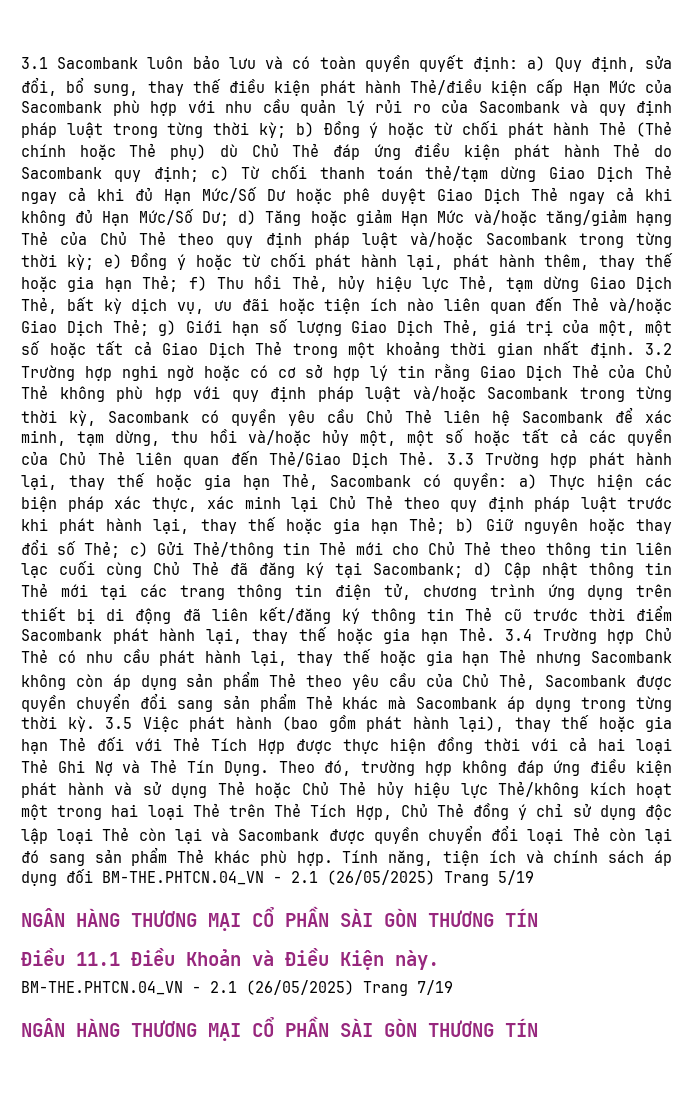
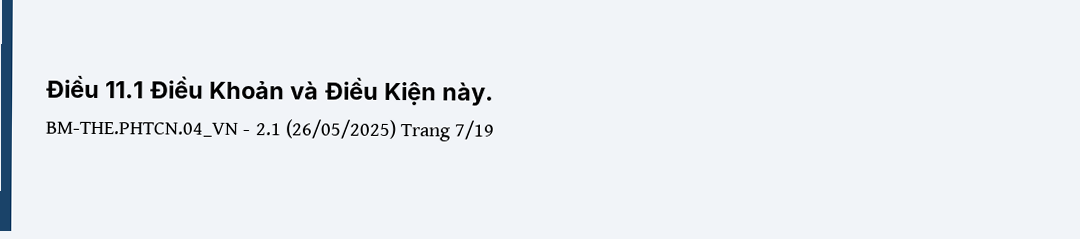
- 3.1 Sacombank luôn bảo lưu và có toàn quyền quyết định: a) Quy định, sửa đổi, bổ sung, thay thế điều kiện phát hành Thẻ/điều kiện cấp Hạn Mức của Sacombank phù hợp với nhu cầu quản lý rủi ro của Sacombank và quy định pháp luật trong từng thời kỳ; b) Đồng ý hoặc từ chối phát hành Thẻ (Thẻ chính hoặc Thẻ phụ) dù Chủ Thẻ đáp ứng điều kiện phát hành Thẻ do Sacombank quy định; c) Từ chối thanh toán thẻ/tạm dừng Giao Dịch Thẻ ngay cả khi đủ Hạn Mức/Số Dư hoặc phê duyệt Giao Dịch Thẻ ngay cả khi không đủ Hạn Mức/Số Dư; d) Tăng hoặc giảm Hạn Mức và/hoặc tăng/giảm hạng Thẻ của Chủ Thẻ theo quy định pháp luật và/hoặc Sacombank trong từng thời kỳ; e) Đồng ý hoặc từ chối phát hành lại, phát hành thêm, thay thế hoặc gia hạn Thẻ; f) Thu hồi Thẻ, hủy hiệu lực Thẻ, tạm dừng Giao Dịch Thẻ, bất kỳ dịch vụ, ưu đãi hoặc tiện ích nào liên quan đến Thẻ và/hoặc Giao Dịch Thẻ; g) Giới hạn số lượng Giao Dịch Thẻ, giá trị của một, một số hoặc tất cả Giao Dịch Thẻ trong một khoảng thời gian nhất định. 3.2 Trường hợp nghi ngờ hoặc có cơ sở hợp lý tin rằng Giao Dịch Thẻ của Chủ Thẻ không phù hợp với quy định pháp luật và/hoặc Sacombank trong từng thời kỳ, Sacombank có quyền yêu cầu Chủ Thẻ liên hệ Sacombank để xác minh, tạm dừng, thu hồi và/hoặc hủy một, một số hoặc tất cả các quyền của Chủ Thẻ liên quan đến Thẻ/Giao Dịch Thẻ. 3.3 Trường hợp phát hành lại, thay thế hoặc gia hạn Thẻ, Sacombank có quyền: a) Thực hiện các biện pháp xác thực, xác minh lại Chủ Thẻ theo quy định pháp luật trước khi phát hành lại, thay thế hoặc gia hạn Thẻ; b) Giữ nguyên hoặc thay đổi số Thẻ; c) Gửi Thẻ/thông tin Thẻ mới cho Chủ Thẻ theo thông tin liên lạc cuối cùng Chủ Thẻ đã đăng ký tại Sacombank; d) Cập nhật thông tin Thẻ mới tại các trang thông tin điện tử, chương trình ứng dụng trên thiết bị di động đã liên kết/đăng ký thông tin Thẻ cũ trước thời điểm Sacombank phát hành lại, thay thế hoặc gia hạn Thẻ. 3.4 Trường hợp Chủ Thẻ có nhu cầu phát hành lại, thay thế hoặc gia hạn Thẻ nhưng Sacombank không còn áp dụng sản phẩm Thẻ theo yêu cầu của Chủ Thẻ, Sacombank được quyền chuyển đổi sang sản phẩm Thẻ khác mà Sacombank áp dụng trong từng thời kỳ. 3.5 Việc phát hành (bao gồm phát hành lại), thay thế hoặc gia hạn Thẻ đối với Thẻ Tích Hợp được thực hiện đồng thời với cả hai loại Thẻ Ghi Nợ và Thẻ Tín Dụng. Theo đó, trường hợp không đáp ứng điều kiện phát hành và sử dụng Thẻ hoặc Chủ Thẻ hủy hiệu lực Thẻ/không kích hoạt một trong hai loại Thẻ trên Thẻ Tích Hợp, Chủ Thẻ đồng ý chỉ sử dụng độc lập loại Thẻ còn lại và Sacombank được quyền chuyển đổi loại Thẻ còn lại đó sang sản phẩm Thẻ khác phù hợp. Tính năng, tiện ích và chính sách áp dụng đối BM-THE.PHTCN.04_VN - 2.1 (26/05/2025) Trang 5/19
- NGÂN HÀNG THƯƠNG MẠI CỔ PHẦN SÀI GÒN THƯƠNG TÍN
  BM-THE.PHTCN.04_VN - 2.1 (26/05/2025) Trang 7/19
- NGÂN HÀNG THƯƠNG MẠI CỔ PHẦN SÀI GÒN THƯƠNG TÍN

